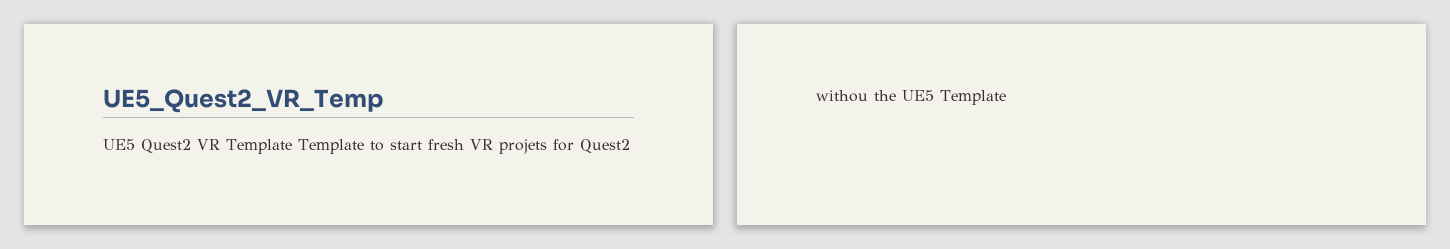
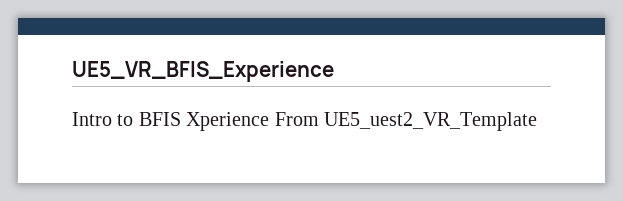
- UE5_Quest2_VR_Temp
- UE5 Quest2 VR Template Template to start fresh VR projets for Quest2 withou the UE5 Template
+ UE5_VR_BFIS_Experience
+ Intro to BFIS Xperience From UE5_uest2_VR_Template

